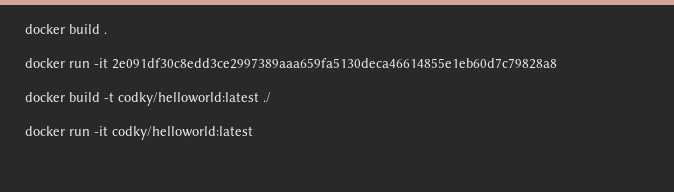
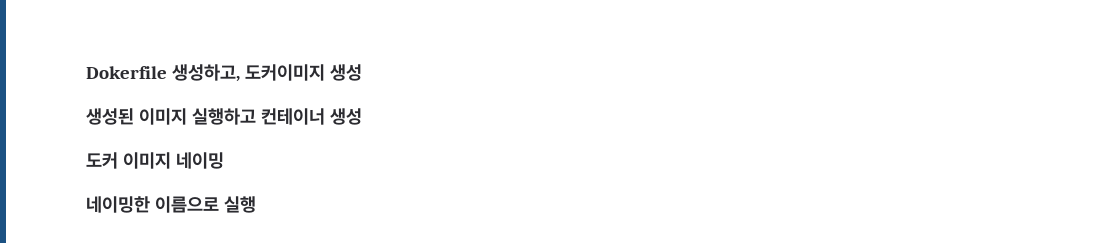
- docker build .
- docker run -it 2e091df30c8edd3ce2997389aaa659fa5130deca46614855e1eb60d7c79828a8
- docker build -t codky/helloworld:latest ./
- docker run -it codky/helloworld:latest
+ Dokerfile 생성하고, 도커이미지 생성
+ 생성된 이미지 실행하고 컨테이너 생성
+ 도커 이미지 네이밍
+ 네이밍한 이름으로 실행

